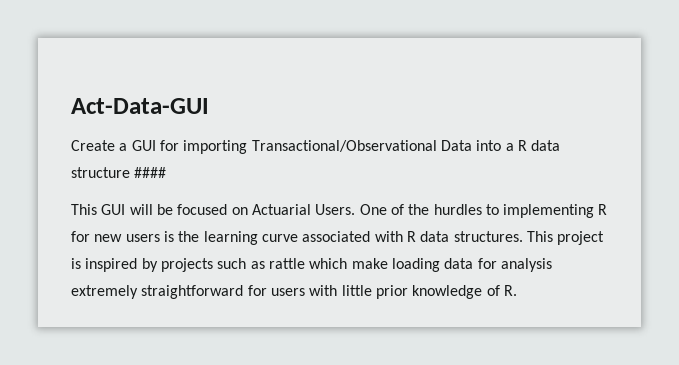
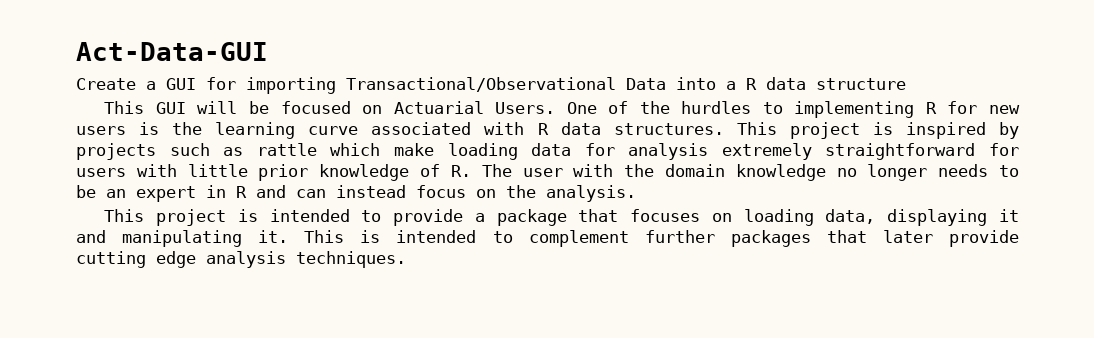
- Create a GUI for importing Transactional/Observational Data into a R data structure ####
+ Create a GUI for importing Transactional/Observational Data into a R data structure
- This project is inspired by projects such as rattle which make loading data for analysis extremely straightforward for users with little prior knowledge of R.
+ This project is inspired by projects such as rattle which make loading data for analysis extremely straightforward for users with little prior knowledge of R. The user with the domain knowledge no longer needs to be an expert in R and can instead focus on the analysis.
+ This project is intended to provide a package that focuses on loading data, displaying it and manipulating it. This is intended to complement further packages that later provide cutting edge analysis techniques.

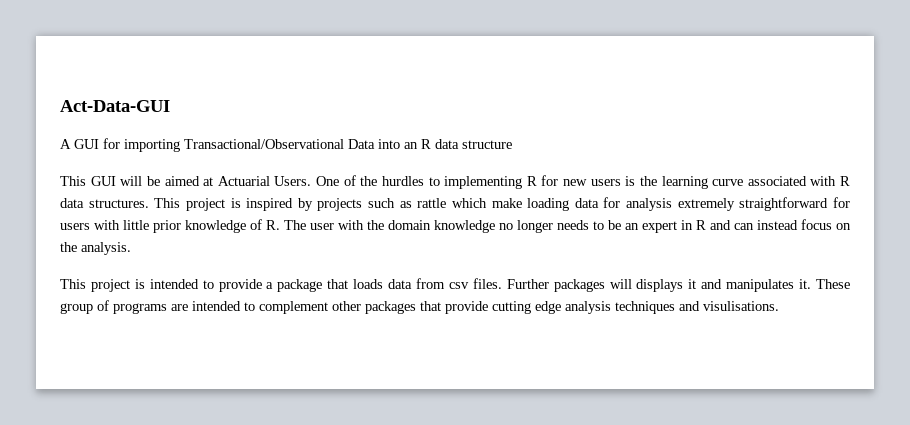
- Create a GUI for importing Transactional/Observational Data into a R data structure
+ A GUI for importing Transactional/Observational Data into an R data structure
- This GUI will be focused on Actuarial Users.
+ This GUI will be aimed at Actuarial Users.
- This project is intended to provide a package that focuses on loading data, displaying it and manipulating it. This is intended to complement further packages that later provide cutting edge analysis techniques.
+ This project is intended to provide a package that loads data from csv files. Further packages will displays it and manipulates it. These group of programs are intended to complement other packages that provide cutting edge analysis techniques and visulisations.

